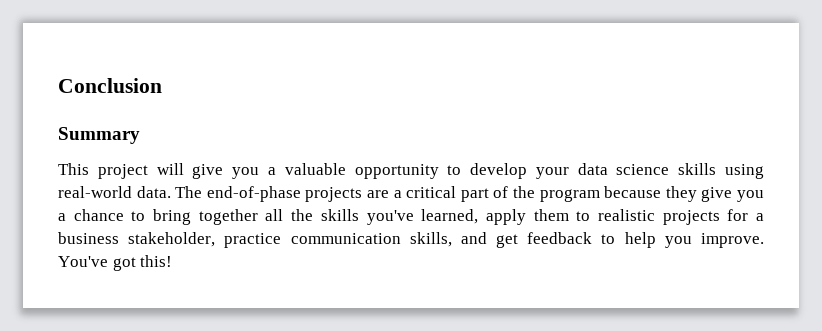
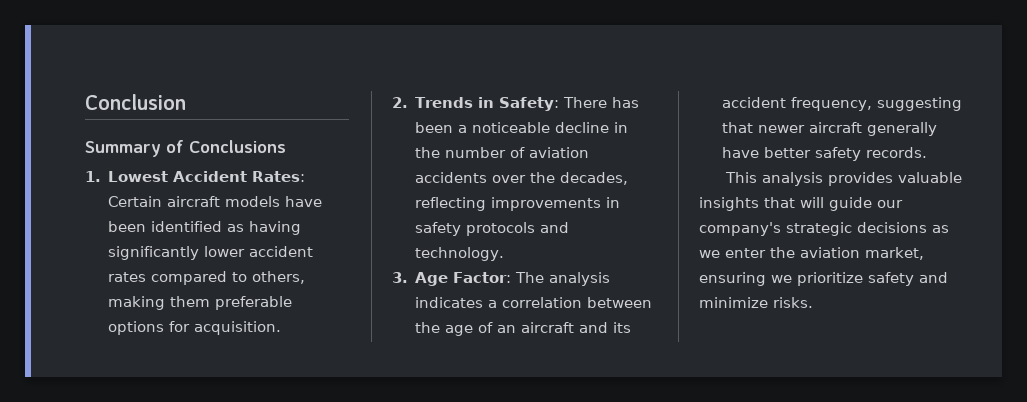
- Summary
- This project will give you a valuable opportunity to develop your data science skills using real-world data. The end-of-phase projects are a critical part of the program because they give you a chance to bring together all the skills you've learned, apply them to realistic projects for a business stakeholder, practice communication skills, and get feedback to help you improve. You've got this!
+ Summary of Conclusions
+ 1. Lowest Accident Rates: Certain aircraft models have been identified as having significantly lower accident rates compared to others, making them preferable options for acquisition.
+ 2. Trends in Safety: There has been a noticeable decline in the number of aviation accidents over the decades, reflecting improvements in safety protocols and technology.
+ 3. Age Factor: The analysis indicates a correlation between the age of an aircraft and its accident frequency, suggesting that newer aircraft generally have better safety records.
+ This analysis provides valuable insights that will guide our company's strategic decisions as we enter the aviation market, ensuring we prioritize safety and minimize risks.

